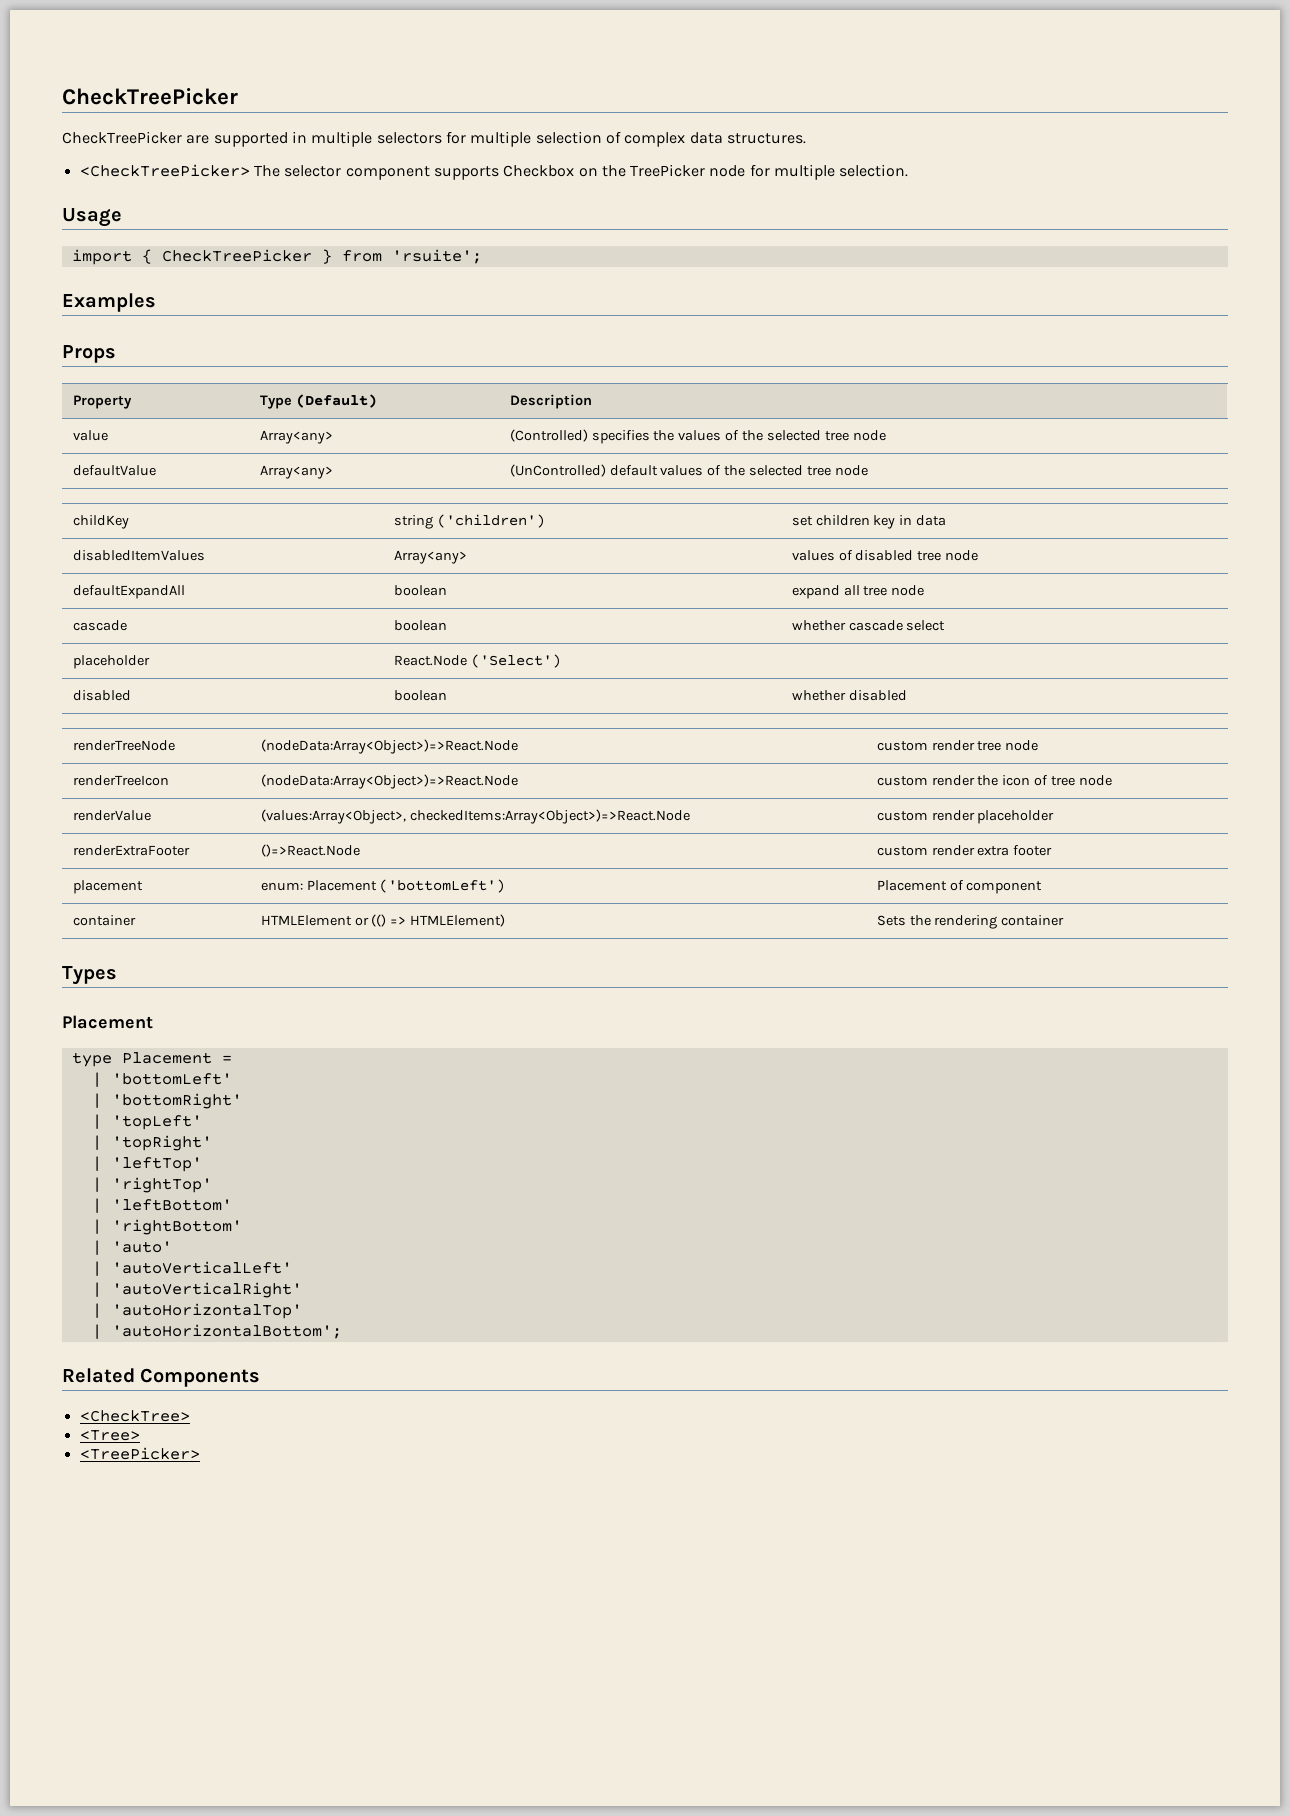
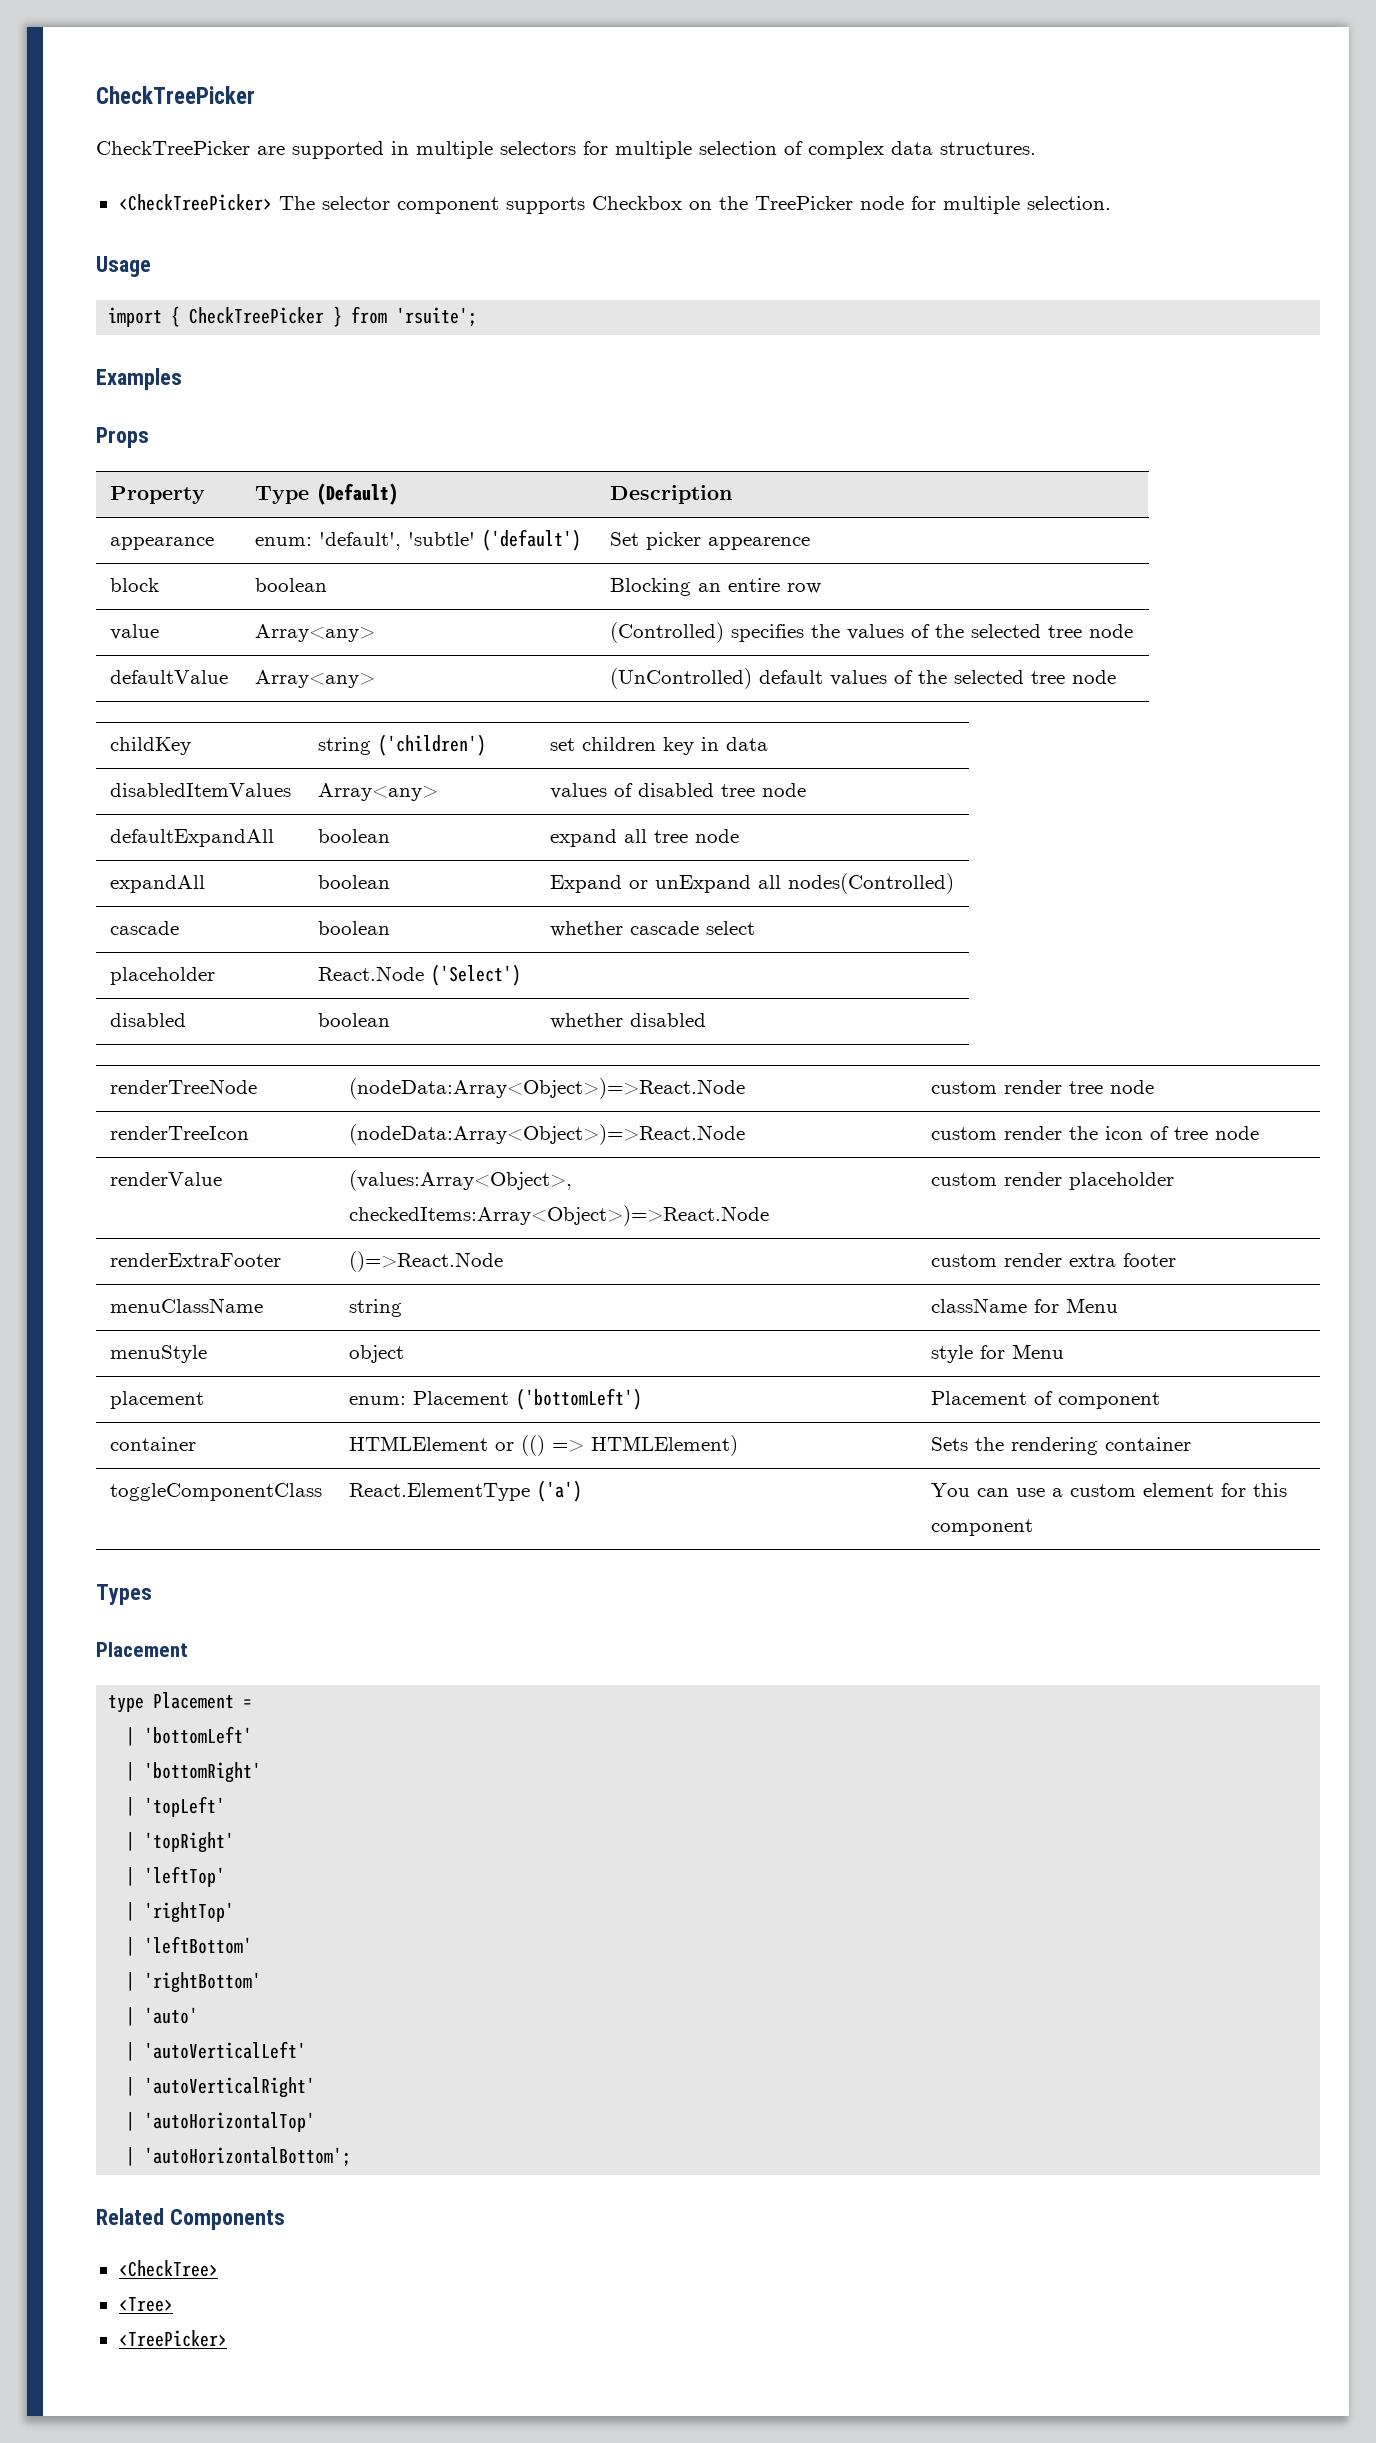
+ appearance | enum: 'default', 'subtle' ('default') | Set picker appearence
+ block | boolean | Blocking an entire row
+ expandAll | boolean | Expand or unExpand all nodes(Controlled)
+ menuClassName | string | className for Menu
+ menuStyle | object | style for Menu
+ toggleComponentClass | React.ElementType ('a') | You can use a custom element for this component

